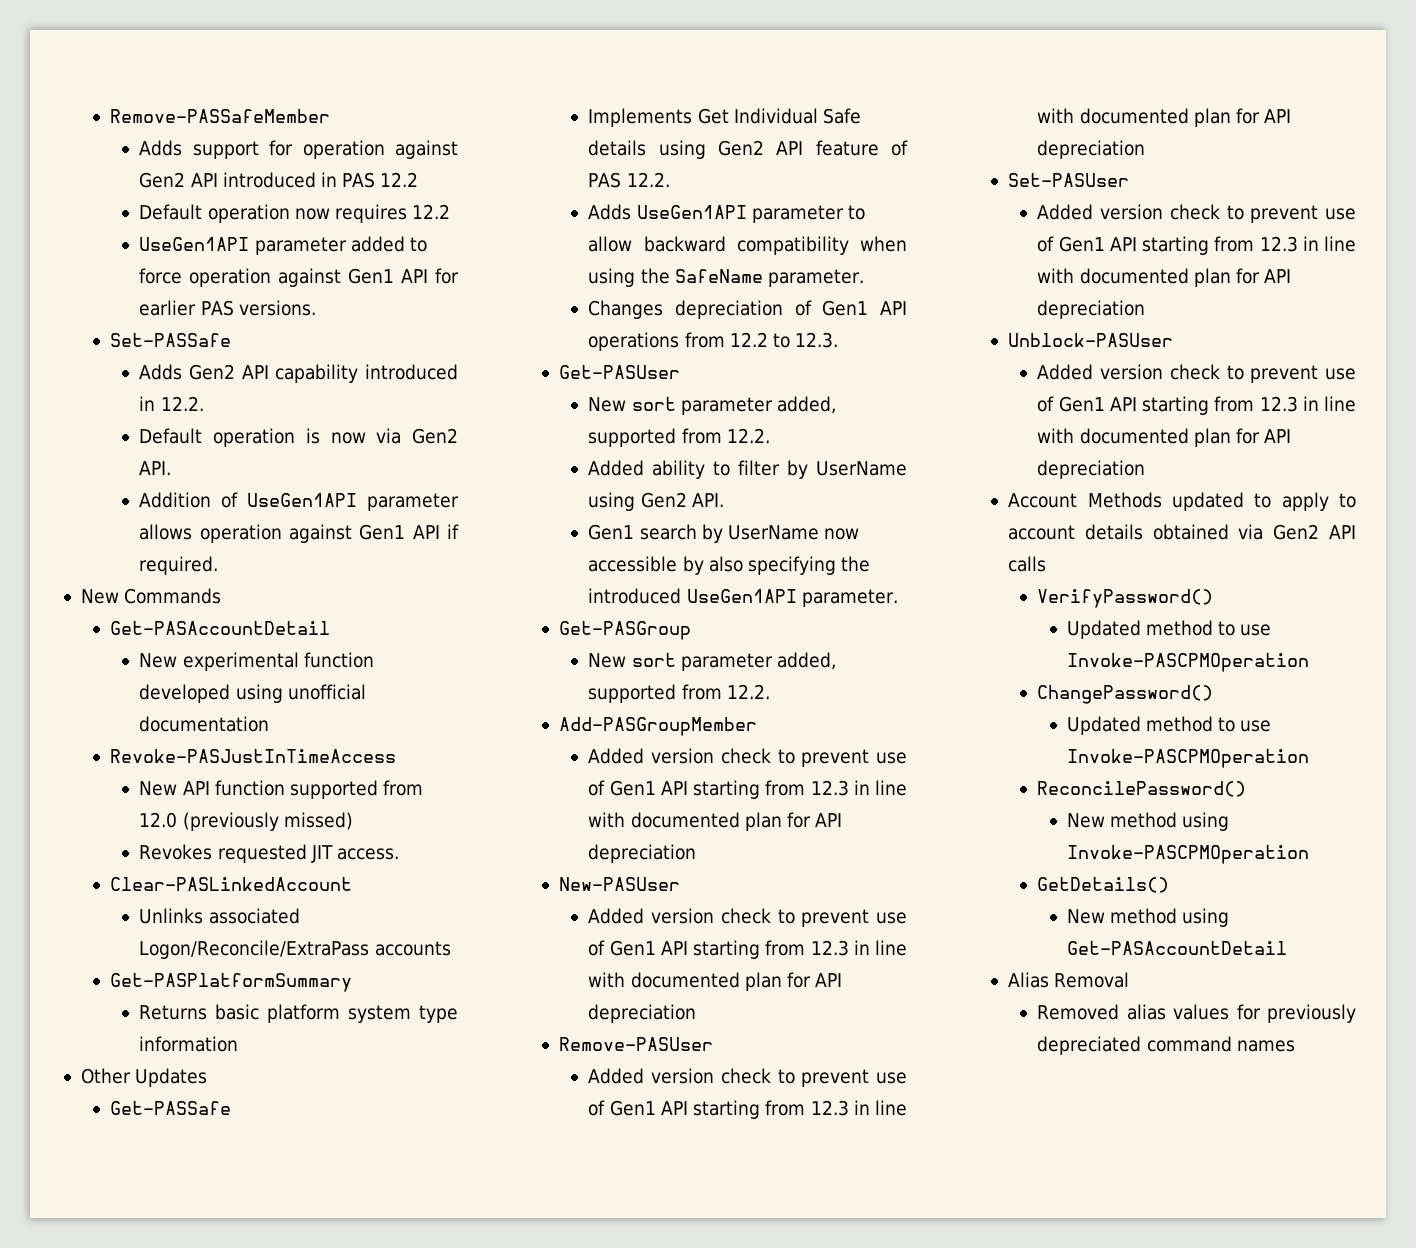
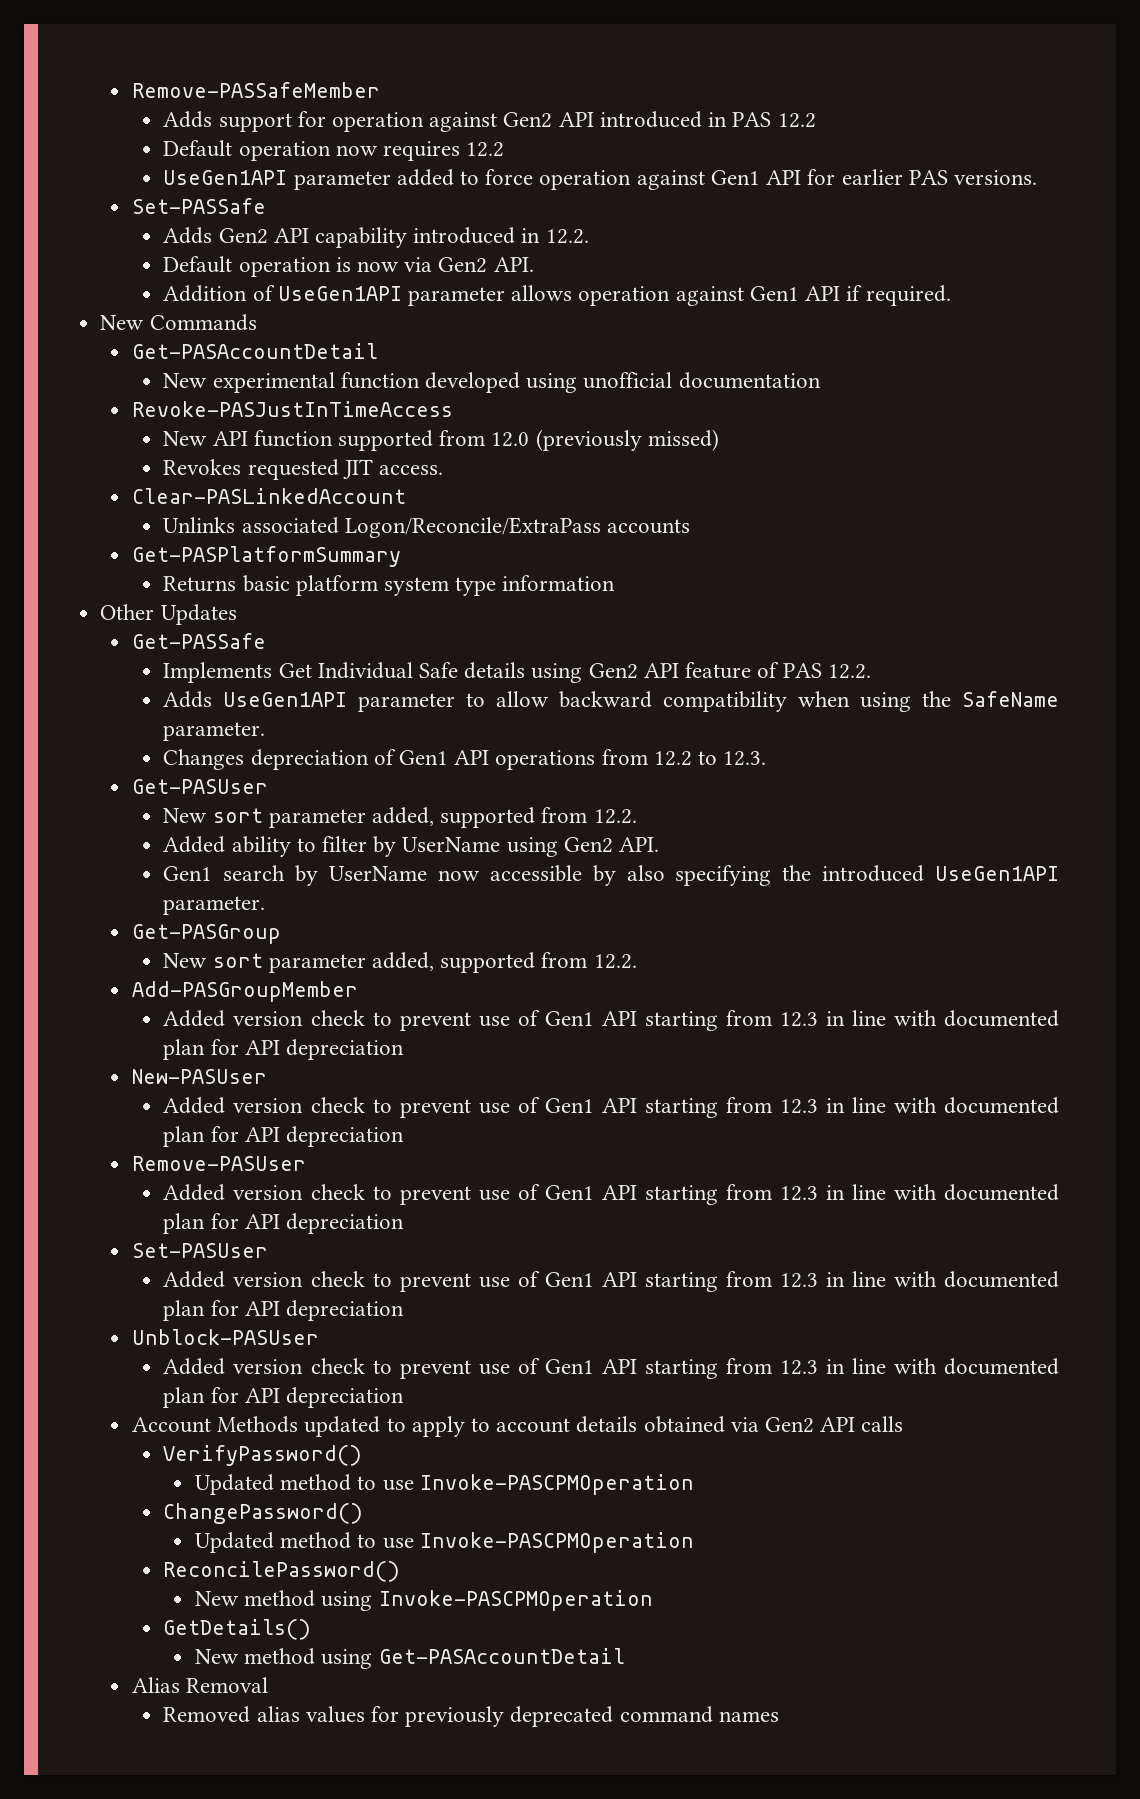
- Removed alias values for previously depreciated command names
+ Removed alias values for previously deprecated command names

